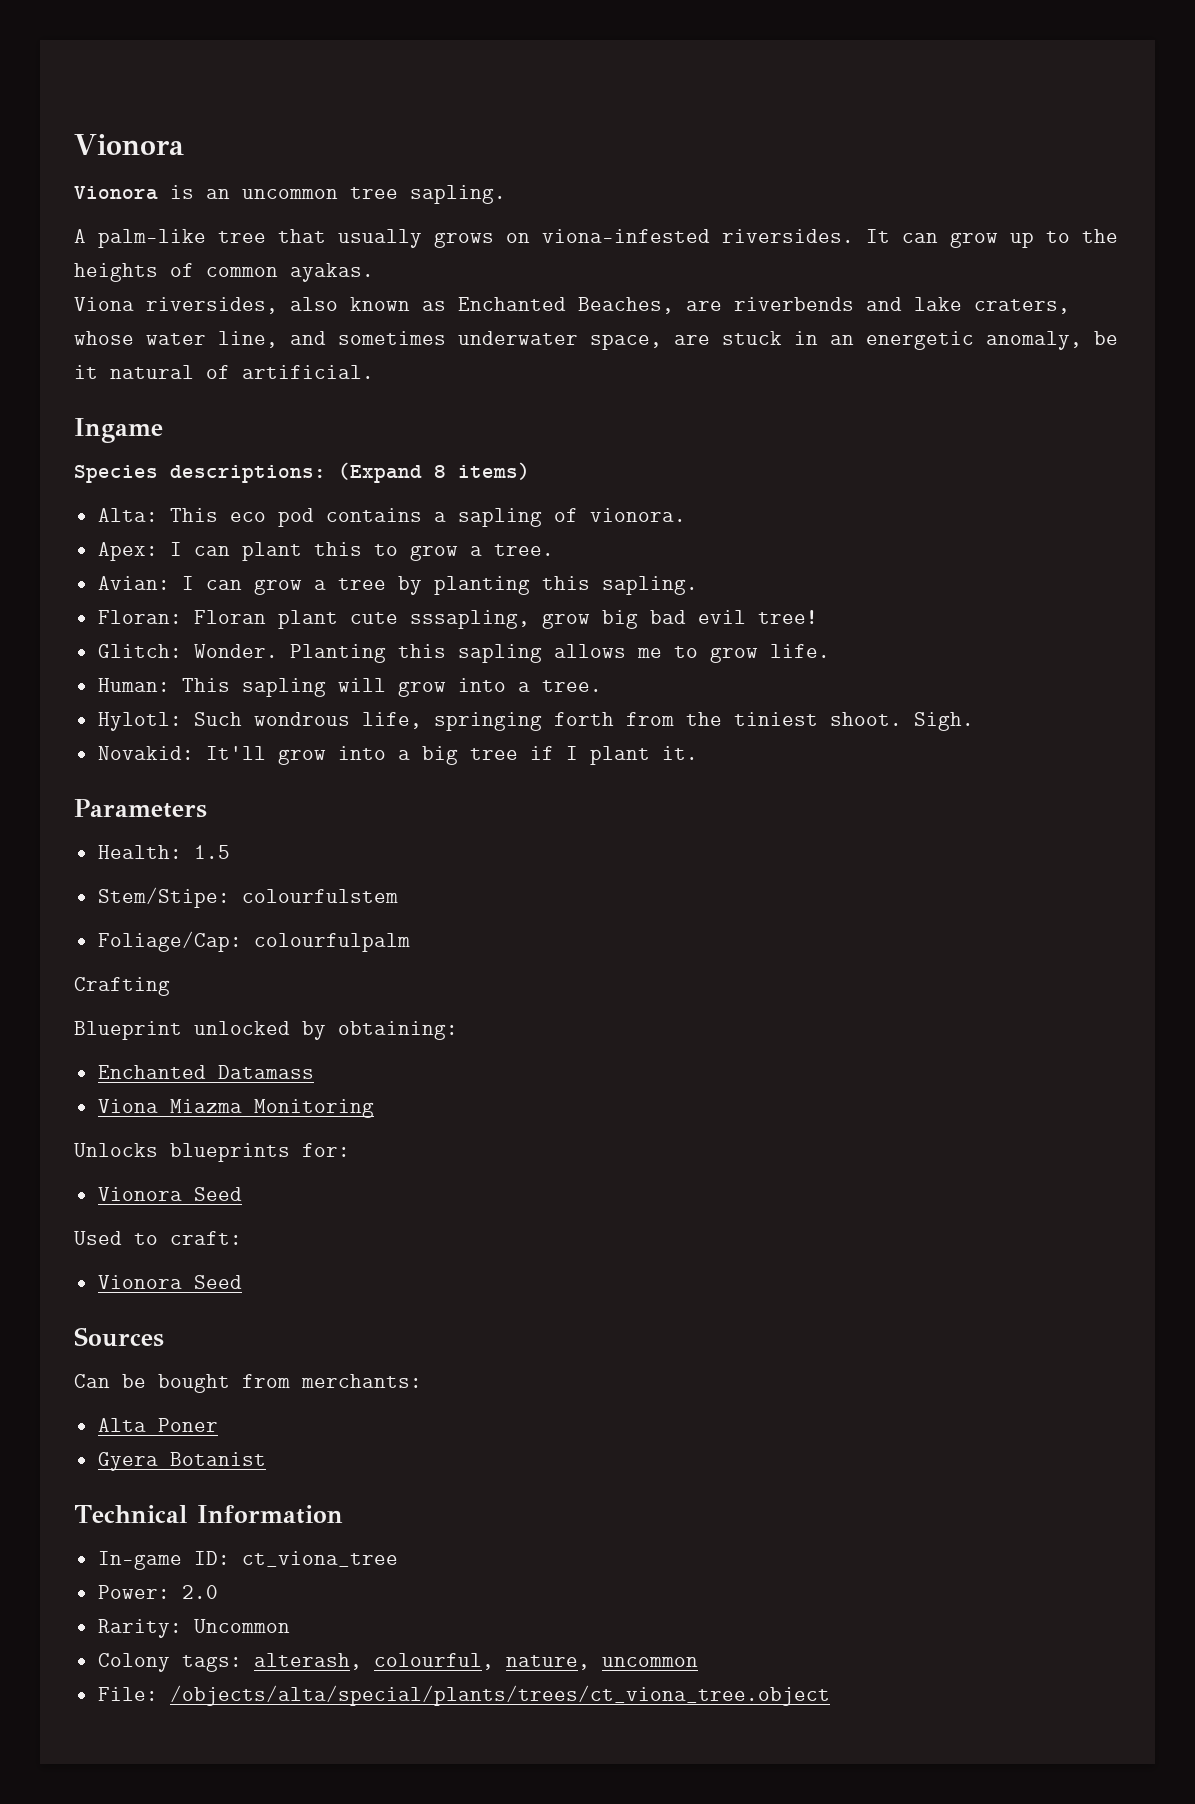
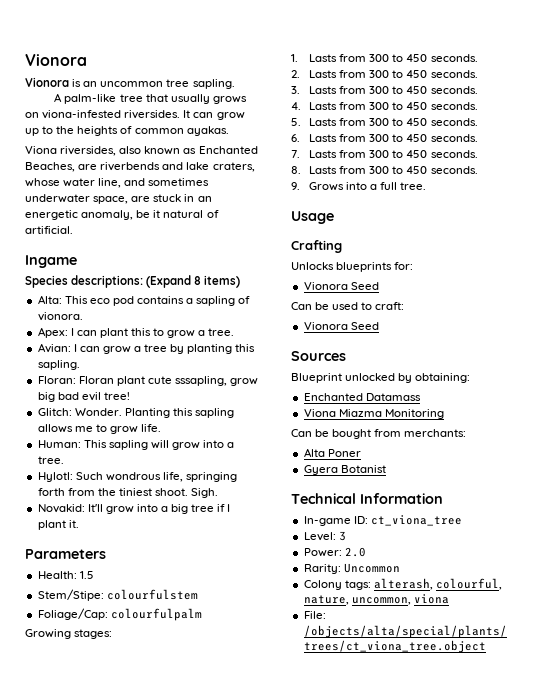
+ Growing stages:
+ 1. Lasts from 300 to 450 seconds.
+ 2. Lasts from 300 to 450 seconds.
+ 3. Lasts from 300 to 450 seconds.
+ 4. Lasts from 300 to 450 seconds.
+ 5. Lasts from 300 to 450 seconds.
+ 6. Lasts from 300 to 450 seconds.
+ 7. Lasts from 300 to 450 seconds.
+ 8. Lasts from 300 to 450 seconds.
+ 9. Grows into a full tree.
+ Usage
  Crafting
+ Unlocks blueprints for:
+ Vionora Seed
+ Can be used to craft:
+ Vionora Seed
+ Sources
- Unlocks blueprints for:
- Vionora Seed
- Used to craft:
- Vionora Seed
- Sources
+ Level: 3
- Colony tags: alterash, colourful, nature, uncommon
+ Colony tags: alterash, colourful, nature, uncommon, viona

